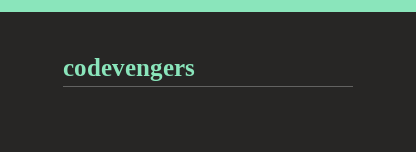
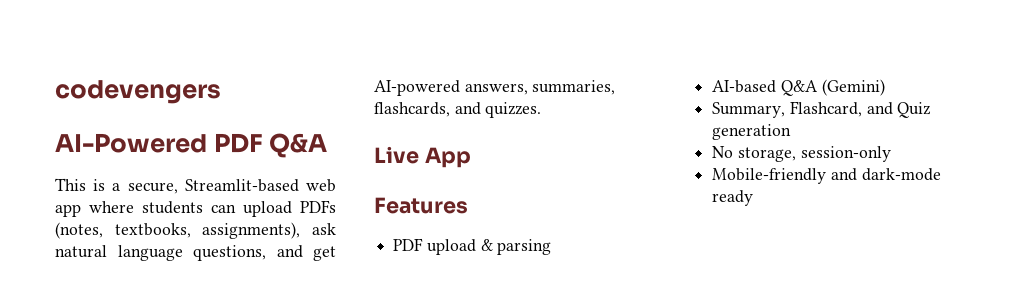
+ AI-Powered PDF Q&A
+ This is a secure, Streamlit-based web app where students can upload PDFs (notes, textbooks, assignments), ask natural language questions, and get AI-powered answers, summaries, flashcards, and quizzes.
+ Live App
+ Features
+ PDF upload & parsing
+ AI-based Q&A (Gemini)
+ Summary, Flashcard, and Quiz generation
+ No storage, session-only
+ Mobile-friendly and dark-mode ready

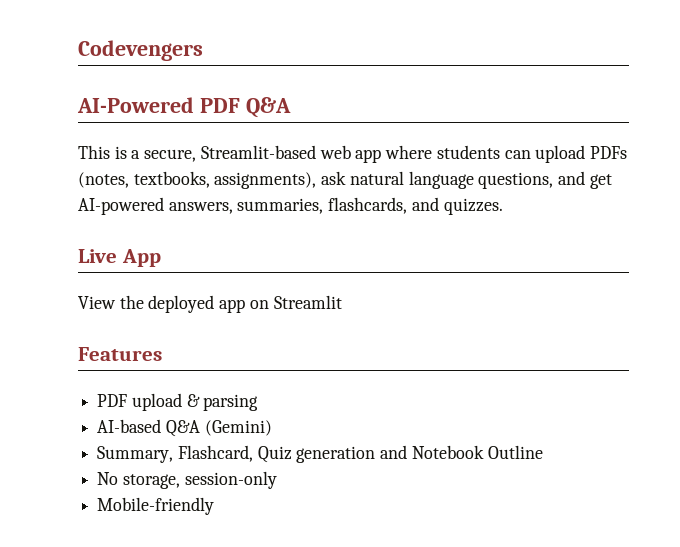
- codevengers
+ Codevengers
+ View the deployed app on Streamlit
- Summary, Flashcard, and Quiz generation
+ Summary, Flashcard, Quiz generation and Notebook Outline
- Mobile-friendly and dark-mode ready
+ Mobile-friendly

